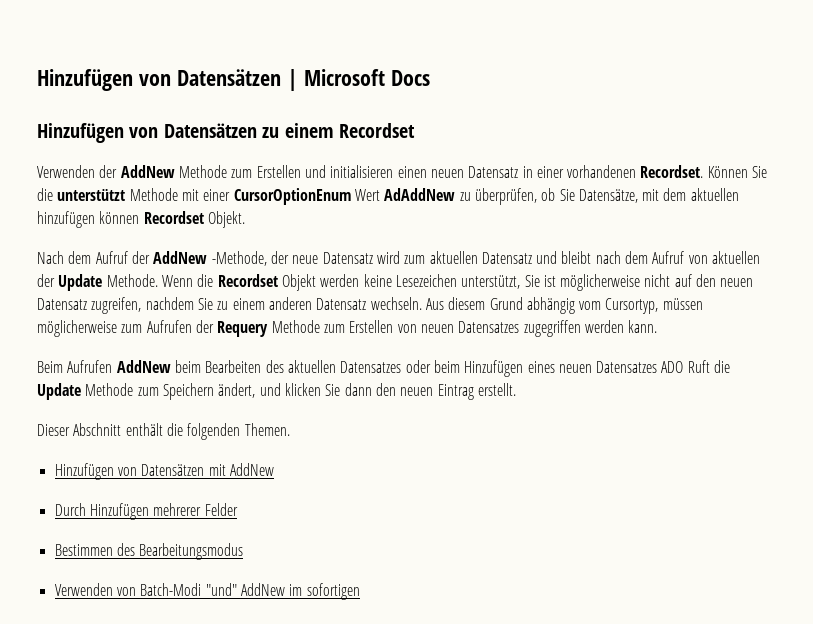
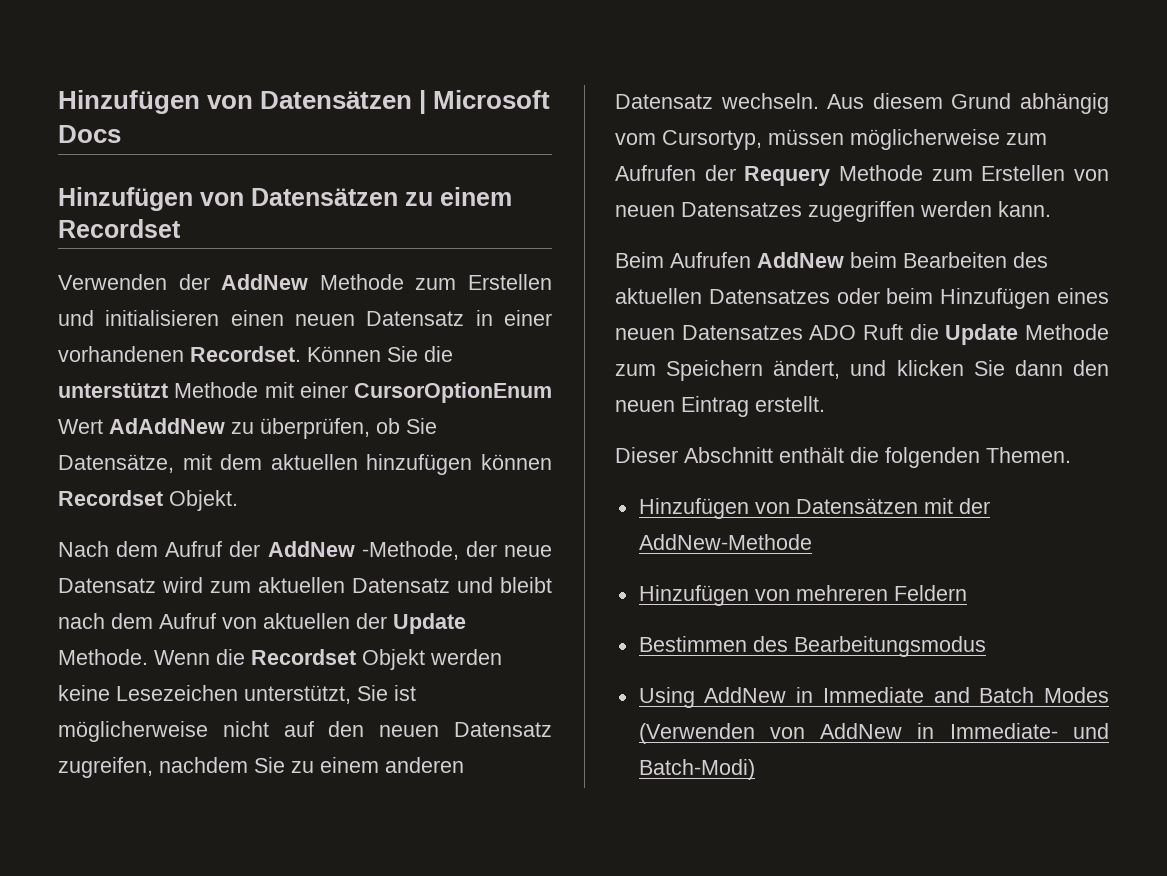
- Hinzufügen von Datensätzen mit AddNew
- Durch Hinzufügen mehrerer Felder
+ Hinzufügen von Datensätzen mit der AddNew-Methode
+ Hinzufügen von mehreren Feldern
  Bestimmen des Bearbeitungsmodus
- Verwenden von Batch-Modi "und" AddNew im sofortigen
+ Using AddNew in Immediate and Batch Modes (Verwenden von AddNew in Immediate- und Batch-Modi)

